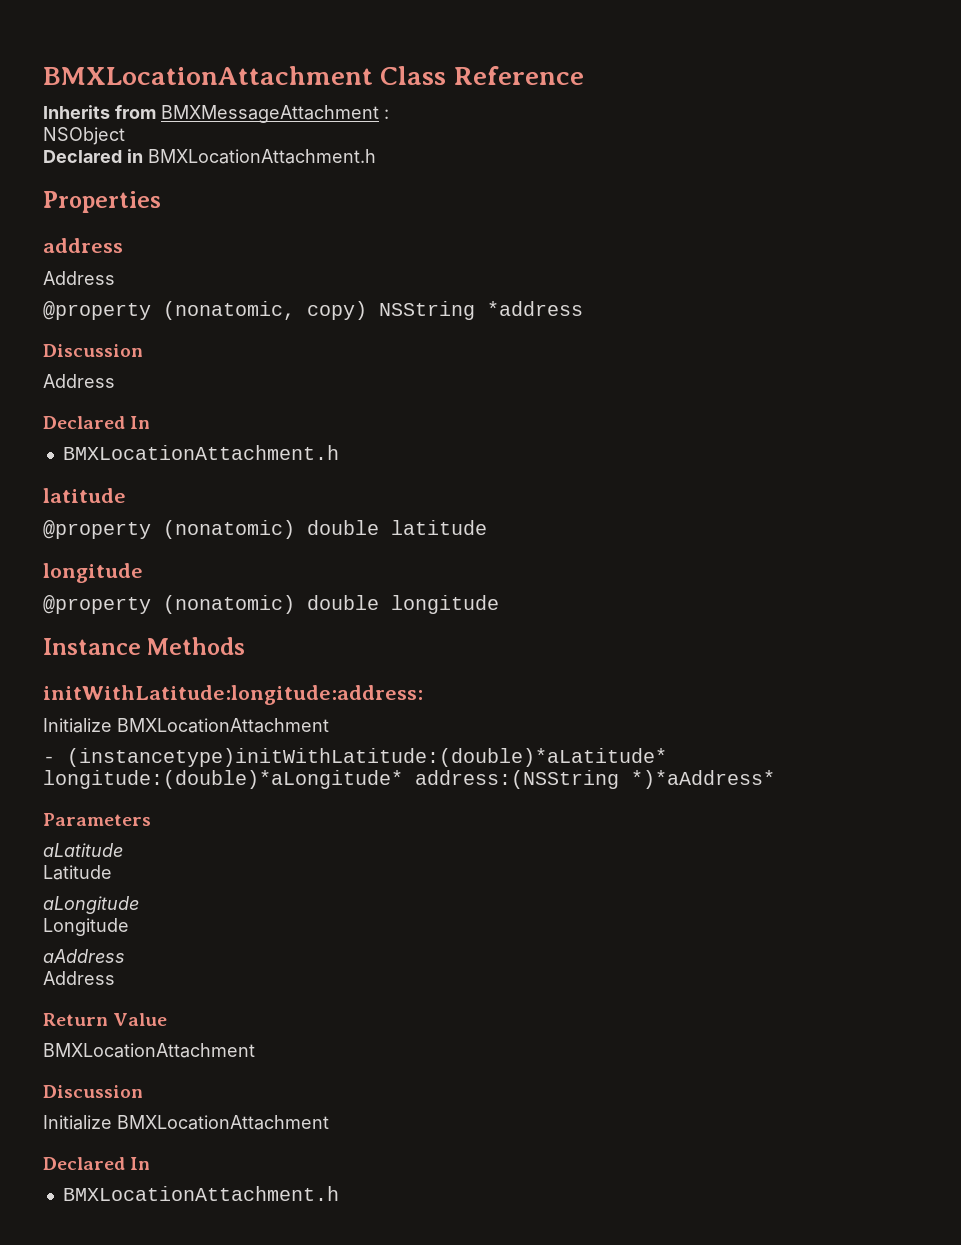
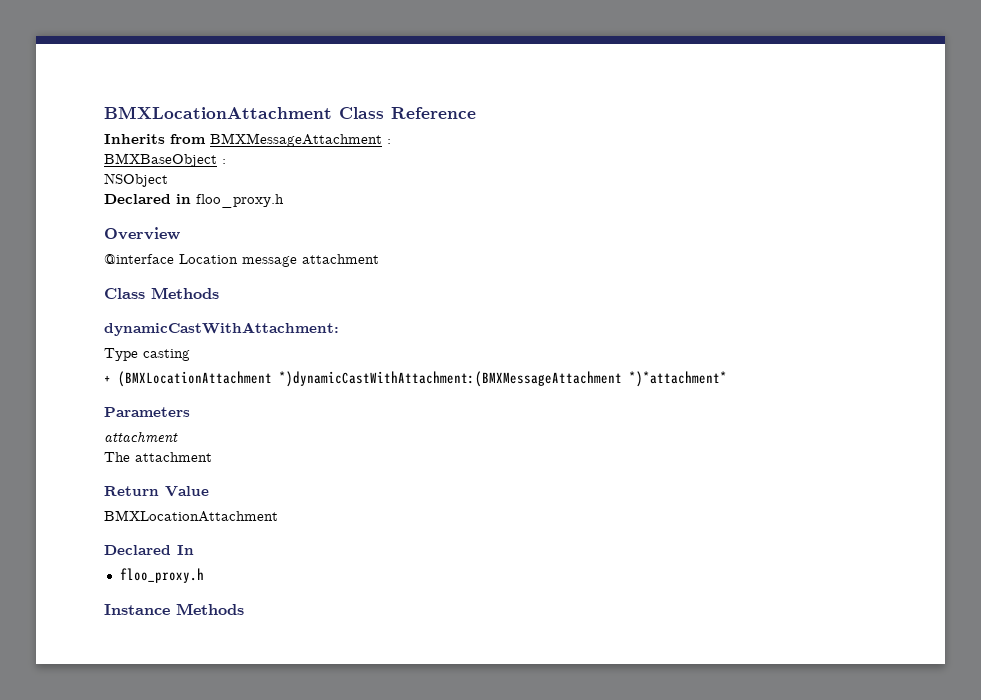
+ BMXBaseObject :
- Declared in BMXLocationAttachment.h
- Properties
- address
- Address
- @property (nonatomic, copy) NSString *address
- Discussion
- Address
- Declared In
- BMXLocationAttachment.h
- latitude
- @property (nonatomic) double latitude
- longitude
- @property (nonatomic) double longitude
- Instance Methods
- initWithLatitude:longitude:address:
- Initialize BMXLocationAttachment
- - (instancetype)initWithLatitude:(double)*aLatitude* longitude:(double)*aLongitude* address:(NSString *)*aAddress*
+ Declared in floo_proxy.h
+ Overview
+ @interface Location message attachment
+ Class Methods
+ dynamicCastWithAttachment:
+ Type casting
+ + (BMXLocationAttachment *)dynamicCastWithAttachment:(BMXMessageAttachment *)*attachment*
  Parameters
- aLatitude
- Latitude
- aLongitude
- Longitude
- aAddress
- Address
+ attachment
+ The attachment
  Return Value
  BMXLocationAttachment
- Discussion
- Initialize BMXLocationAttachment
  Declared In
- BMXLocationAttachment.h
+ floo_proxy.h
+ Instance Methods

